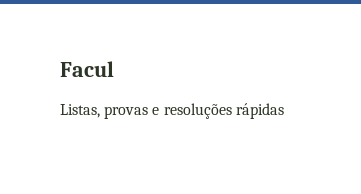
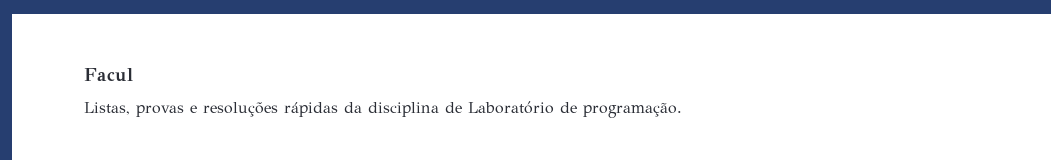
- Listas, provas e resoluções rápidas
+ Listas, provas e resoluções rápidas da disciplina de Laboratório de programação.

